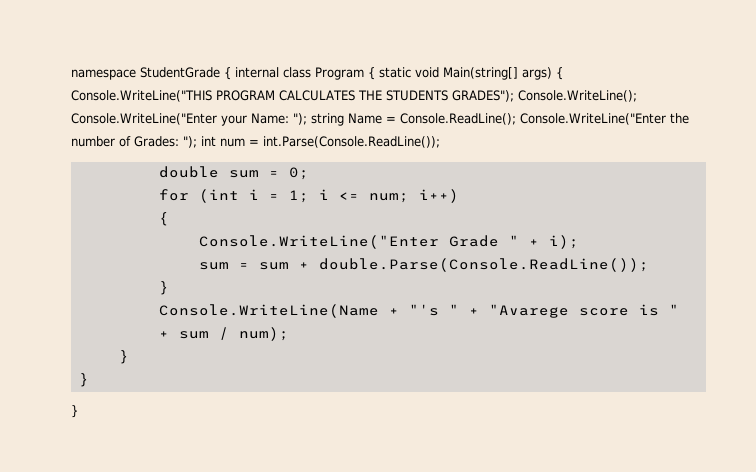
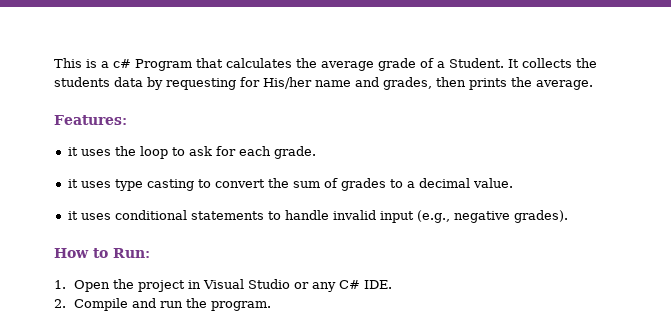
- namespace StudentGrade { internal class Program { static void Main(string[] args) { Console.WriteLine("THIS PROGRAM CALCULATES THE STUDENTS GRADES"); Console.WriteLine(); Console.WriteLine("Enter your Name: "); string Name = Console.ReadLine(); Console.WriteLine("Enter the number of Grades: "); int num = int.Parse(Console.ReadLine());
- double sum = 0;
- for (int i = 1; i <= num; i++)
- {
- Console.WriteLine("Enter Grade " + i);
- sum = sum + double.Parse(Console.ReadLine());
- }
- Console.WriteLine(Name + "'s " + "Avarege score is " + sum / num);
- }
- }
- }
+ This is a c# Program that calculates the average grade of a Student. It collects the students data by requesting for His/her name and grades, then prints the average.
+ Features:
+ it uses the loop to ask for each grade.
+ it uses type casting to convert the sum of grades to a decimal value.
+ it uses conditional statements to handle invalid input (e.g., negative grades).
+ How to Run:
+ 1. Open the project in Visual Studio or any C# IDE.
+ 2. Compile and run the program.

